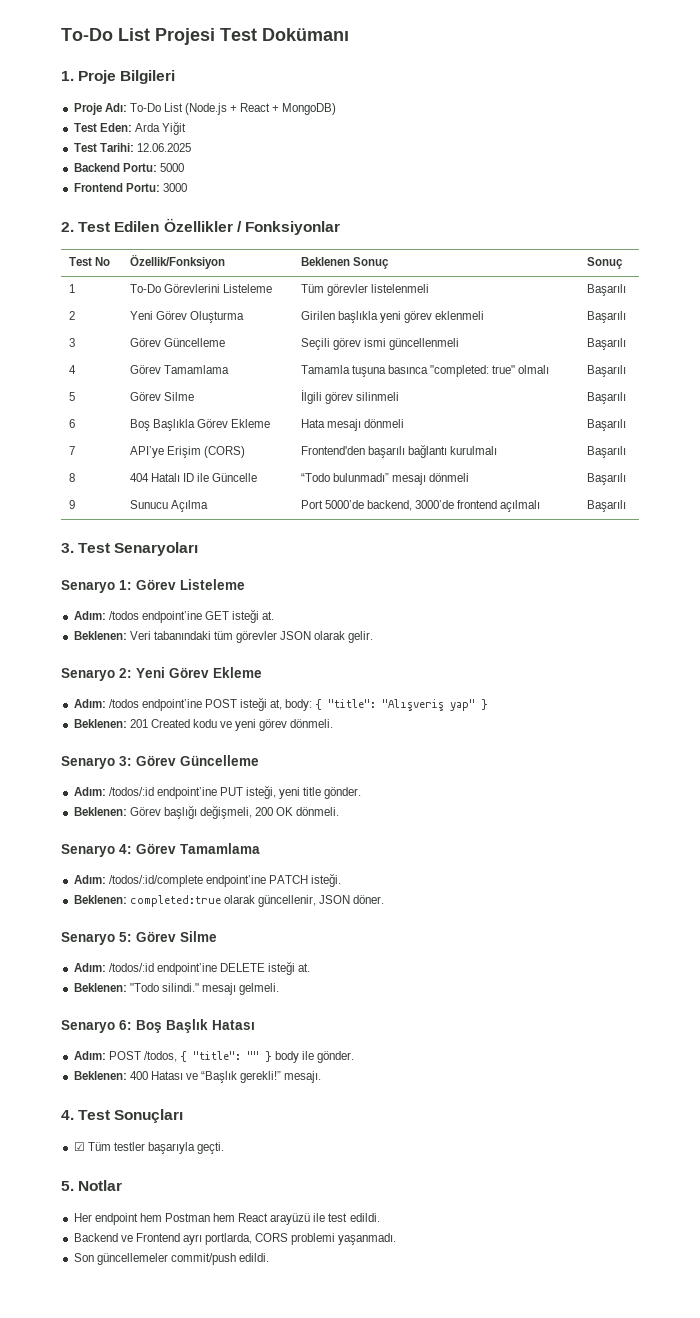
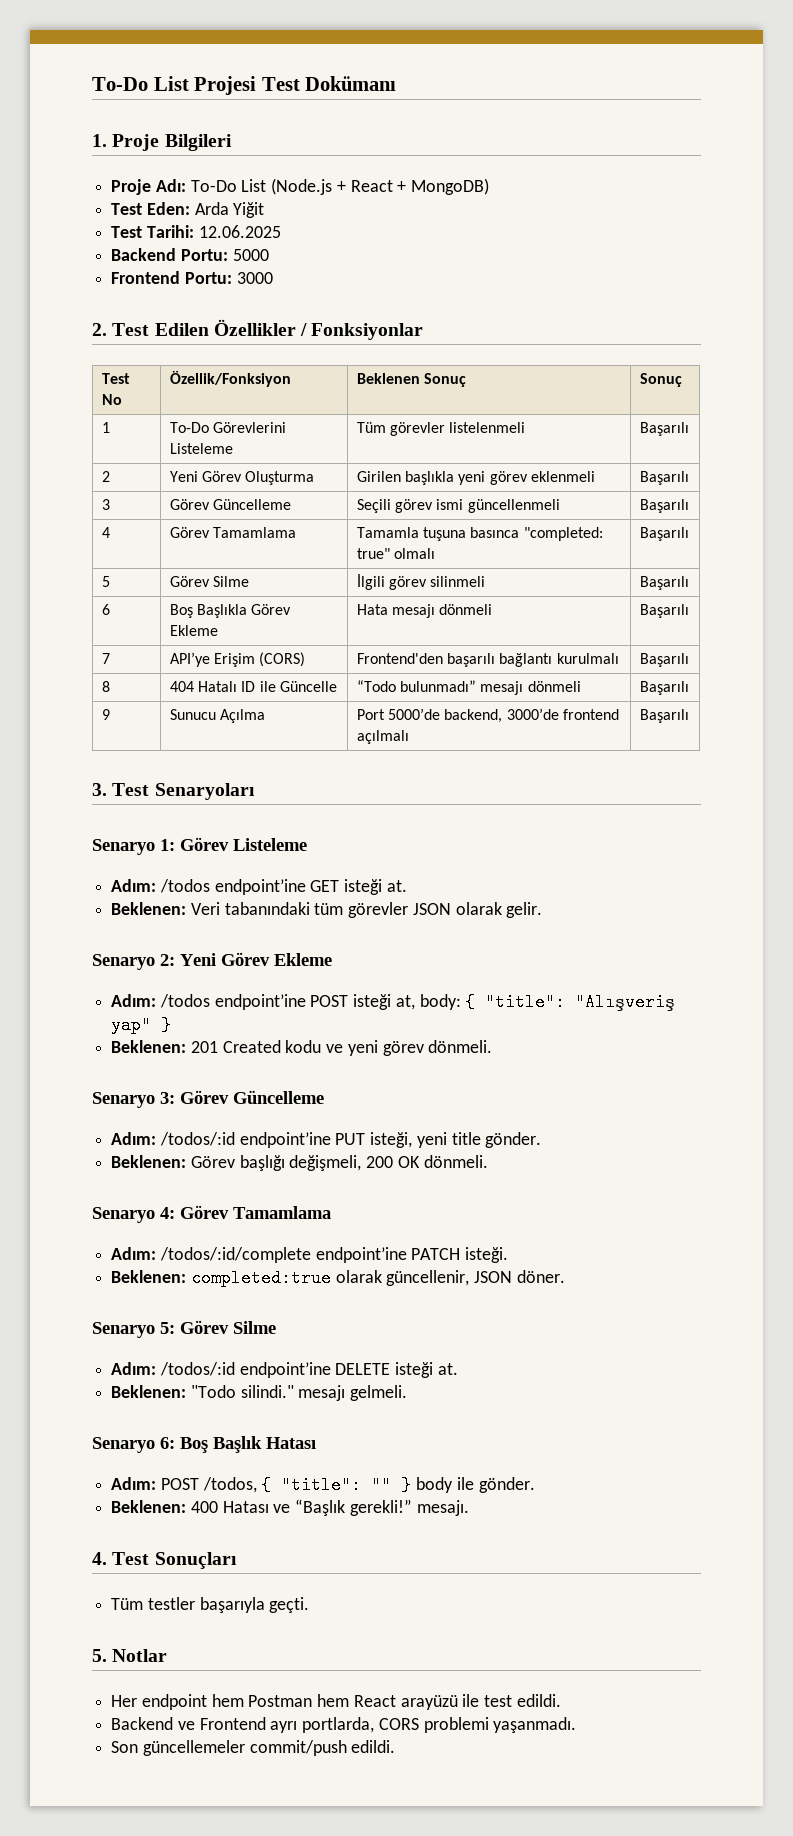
- ☑ Tüm testler başarıyla geçti.
+ Tüm testler başarıyla geçti.

